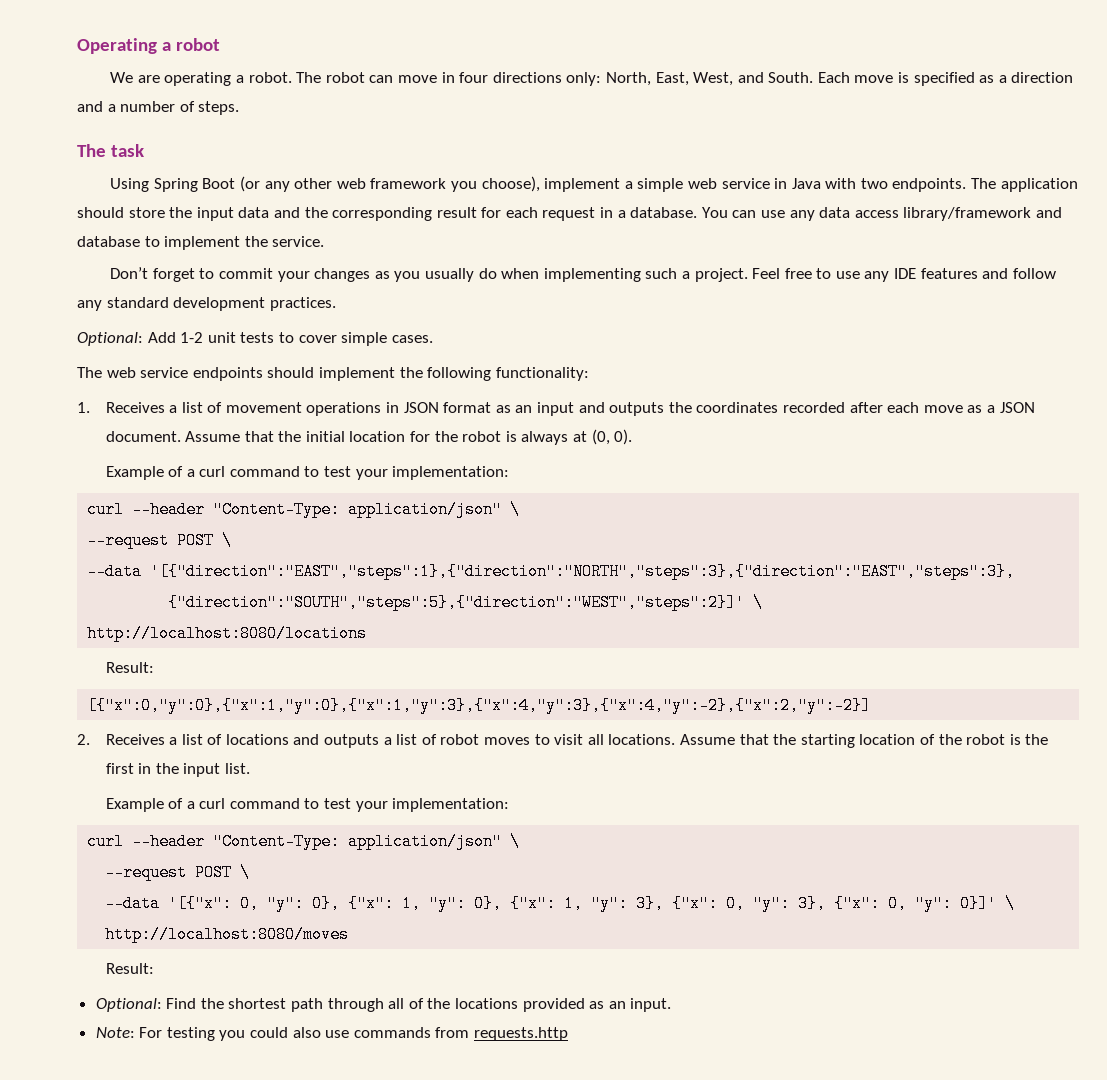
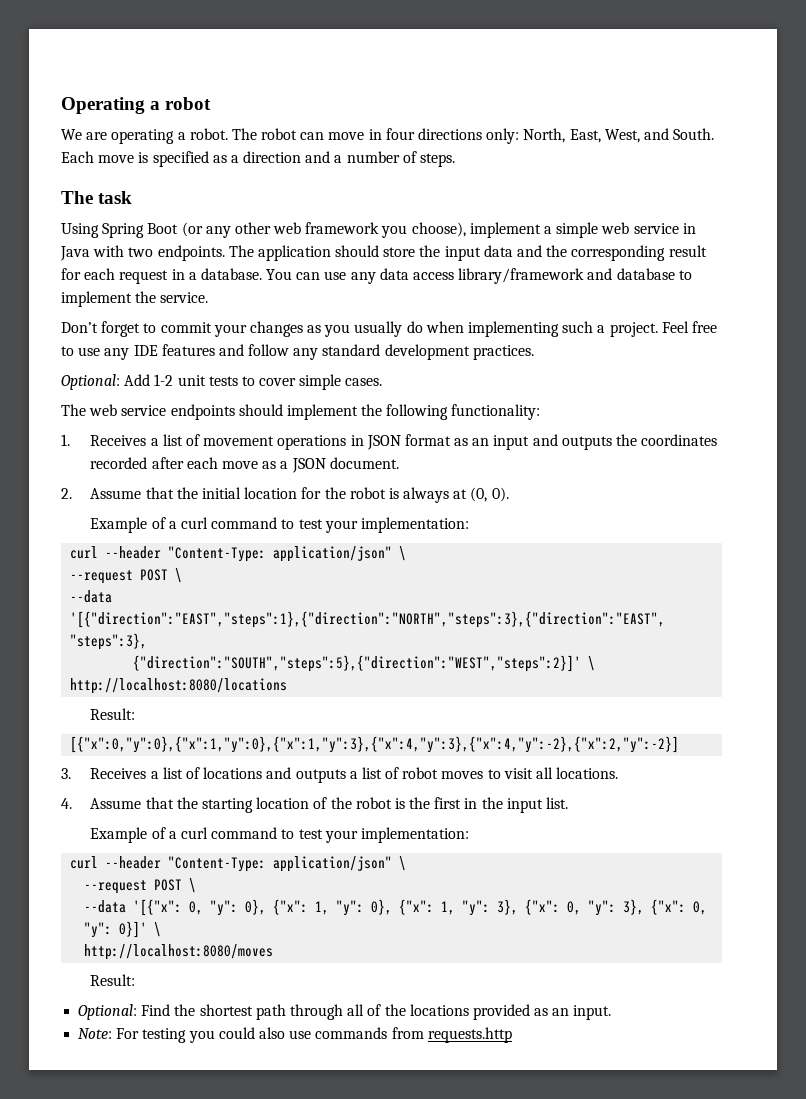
- 1. Receives a list of movement operations in JSON format as an input and outputs the coordinates recorded after each move as a JSON document. Assume that the initial location for the robot is always at (0, 0).
+ 1. Receives a list of movement operations in JSON format as an input and outputs the coordinates recorded after each move as a JSON document.
+ 2. Assume that the initial location for the robot is always at (0, 0).
- 2. Receives a list of locations and outputs a list of robot moves to visit all locations. Assume that the starting location of the robot is the first in the input list.
+ 3. Receives a list of locations and outputs a list of robot moves to visit all locations.
+ 4. Assume that the starting location of the robot is the first in the input list.

